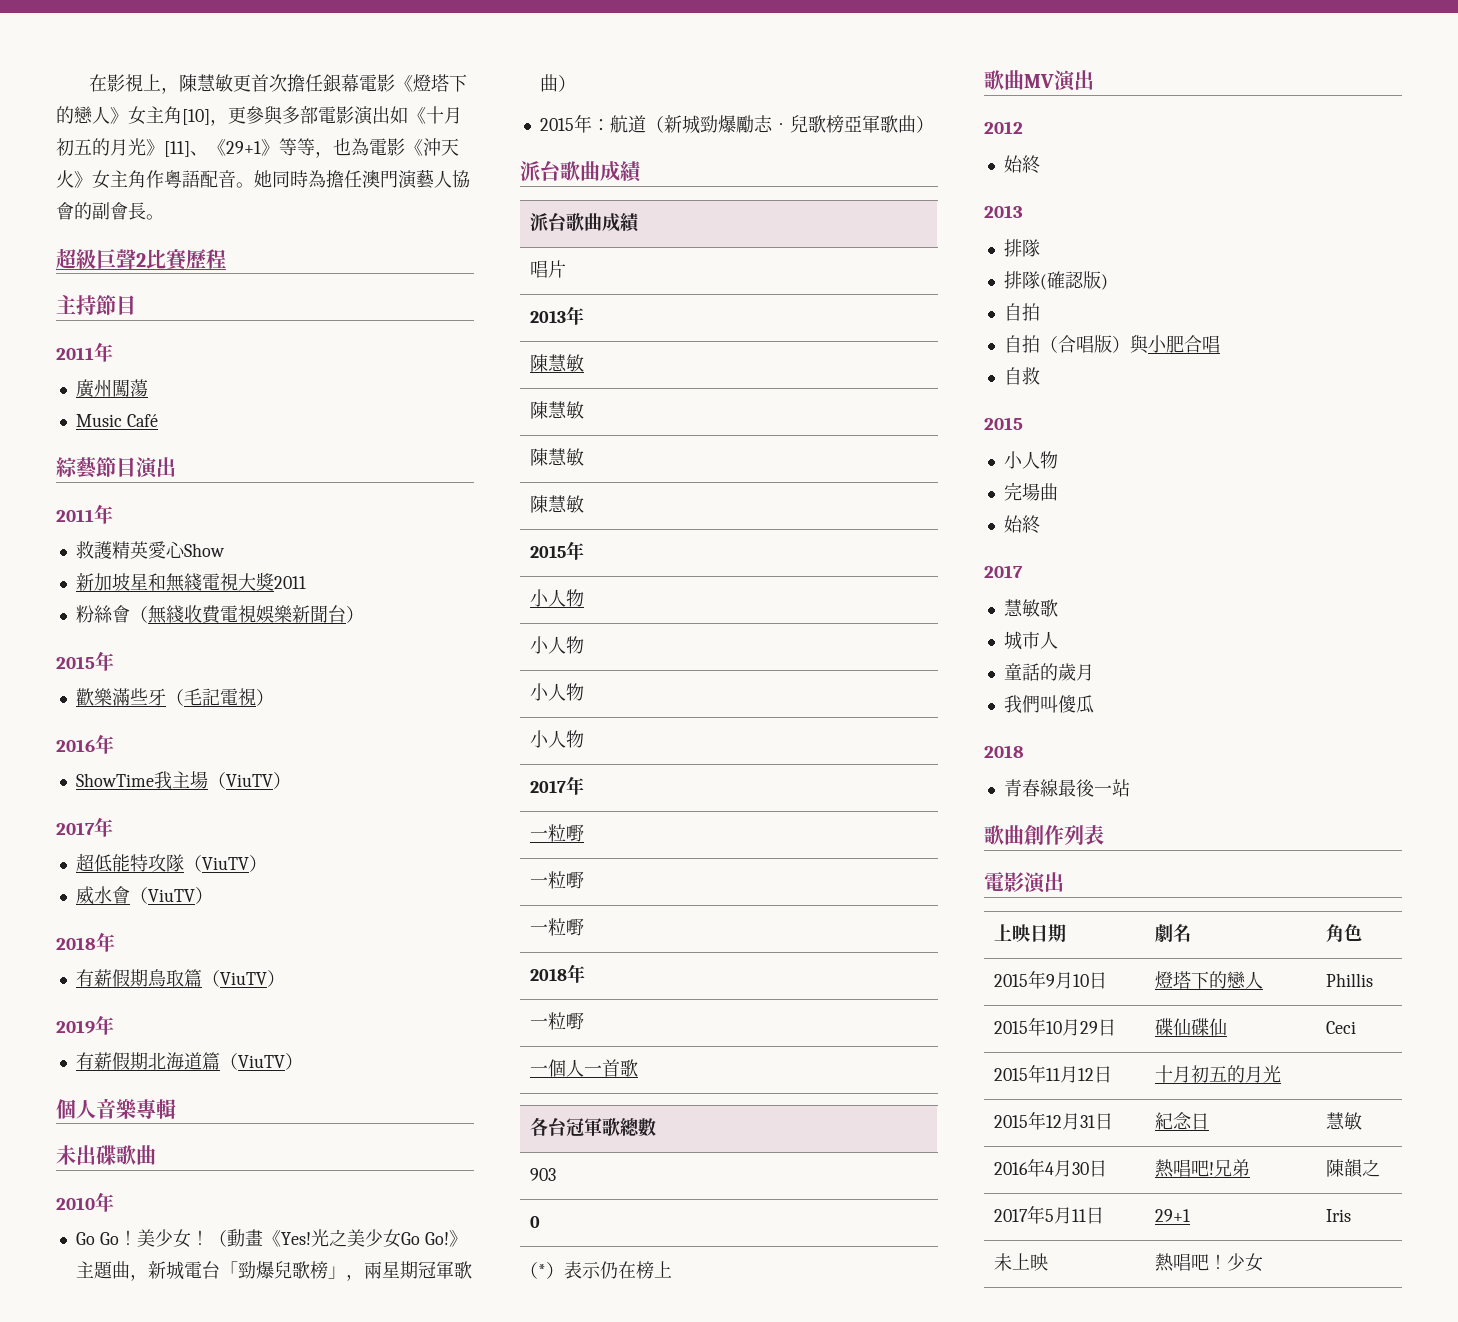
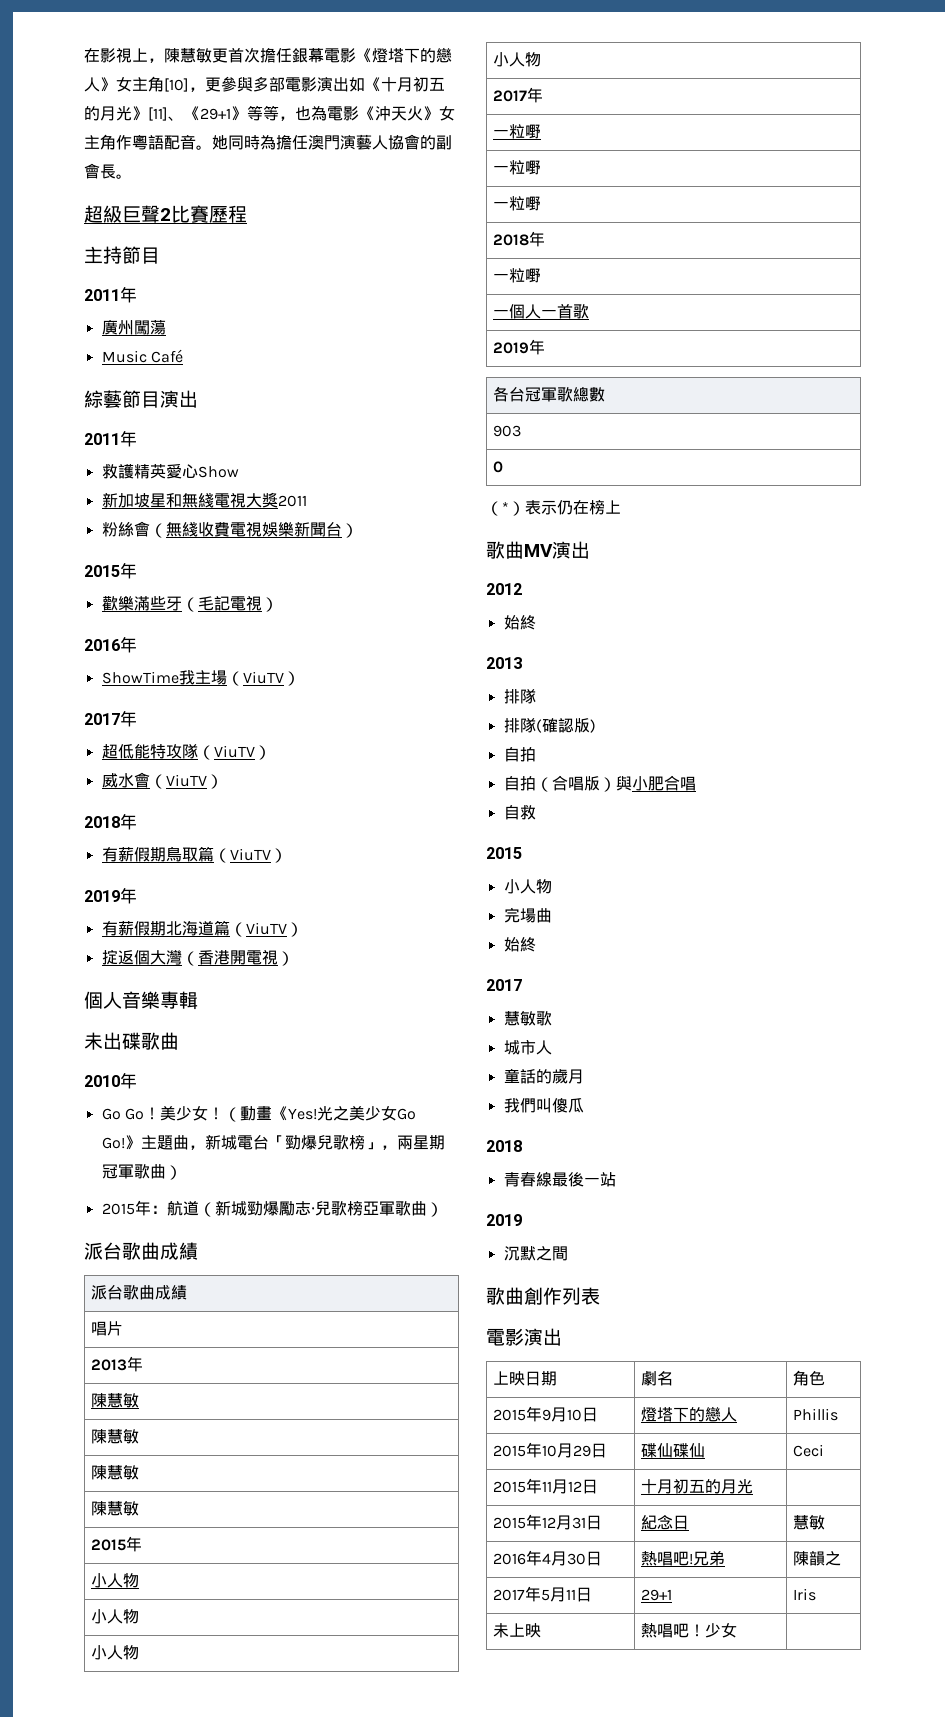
+ 掟返個大灣（香港開電視）
  一個人一首歌
+ 2019年
  青春線最後一站
+ 2019
+ 沉默之間

